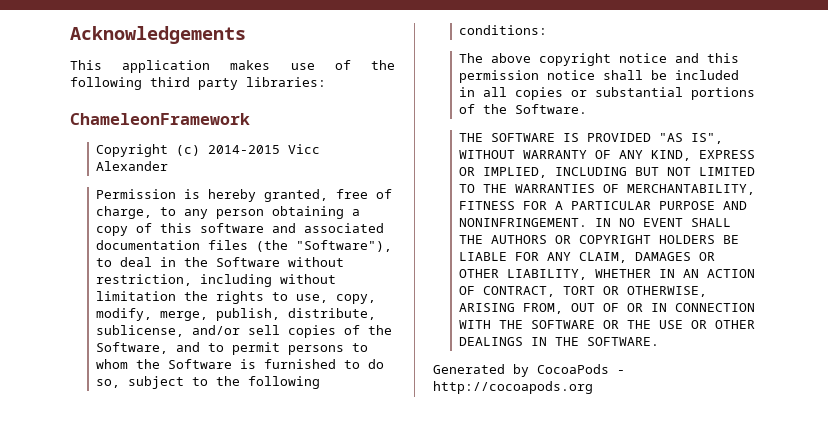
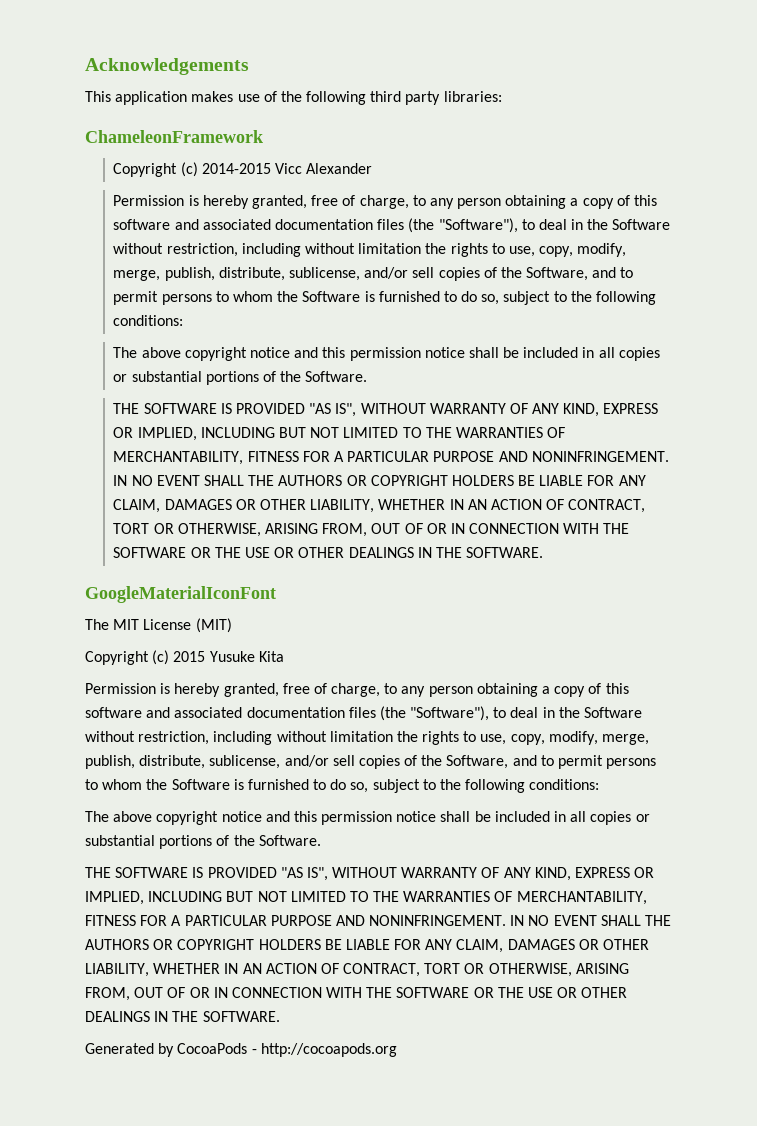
+ GoogleMaterialIconFont
+ The MIT License (MIT)
+ Copyright (c) 2015 Yusuke Kita
+ Permission is hereby granted, free of charge, to any person obtaining a copy of this software and associated documentation files (the "Software"), to deal in the Software without restriction, including without limitation the rights to use, copy, modify, merge, publish, distribute, sublicense, and/or sell copies of the Software, and to permit persons to whom the Software is furnished to do so, subject to the following conditions:
+ The above copyright notice and this permission notice shall be included in all copies or substantial portions of the Software.
+ THE SOFTWARE IS PROVIDED "AS IS", WITHOUT WARRANTY OF ANY KIND, EXPRESS OR IMPLIED, INCLUDING BUT NOT LIMITED TO THE WARRANTIES OF MERCHANTABILITY, FITNESS FOR A PARTICULAR PURPOSE AND NONINFRINGEMENT. IN NO EVENT SHALL THE AUTHORS OR COPYRIGHT HOLDERS BE LIABLE FOR ANY CLAIM, DAMAGES OR OTHER LIABILITY, WHETHER IN AN ACTION OF CONTRACT, TORT OR OTHERWISE, ARISING FROM, OUT OF OR IN CONNECTION WITH THE SOFTWARE OR THE USE OR OTHER DEALINGS IN THE SOFTWARE.

